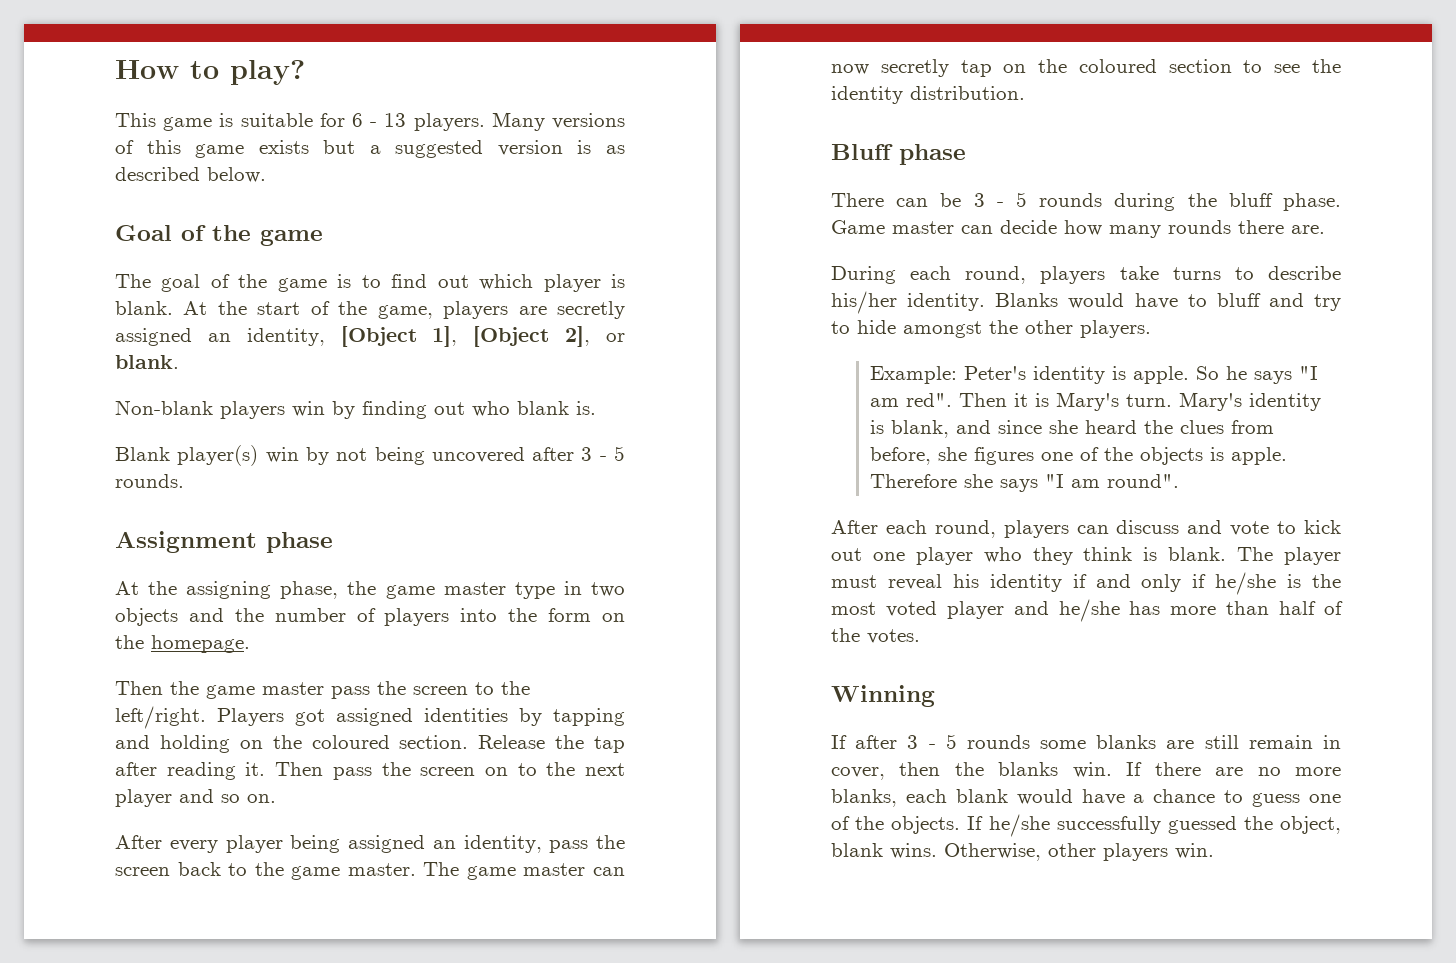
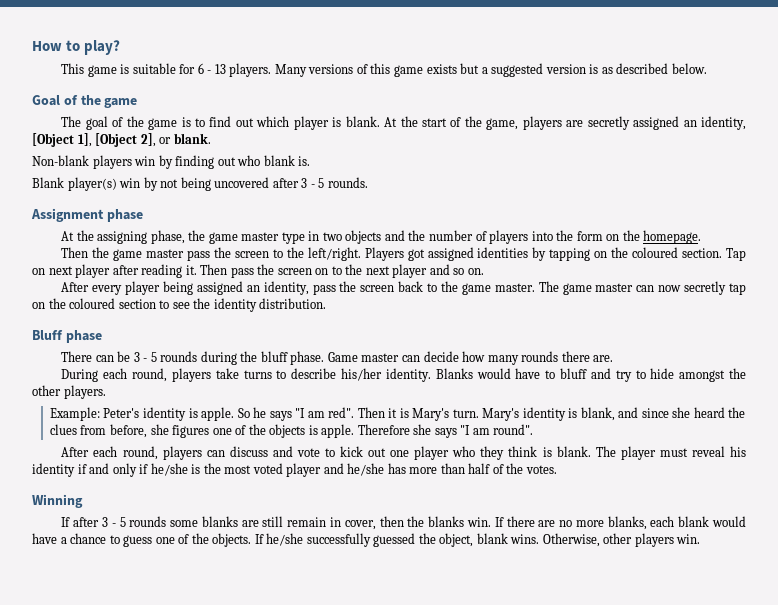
- Players got assigned identities by tapping and holding on the coloured section.
+ Players got assigned identities by tapping on the coloured section.
- Release the tap after reading it.
+ Tap on next player after reading it.

